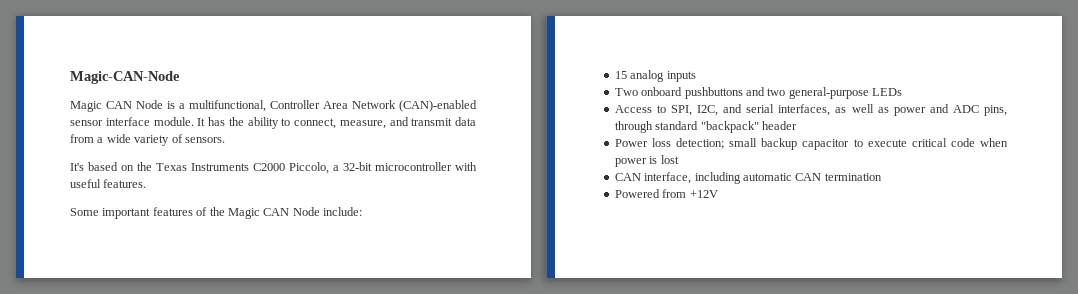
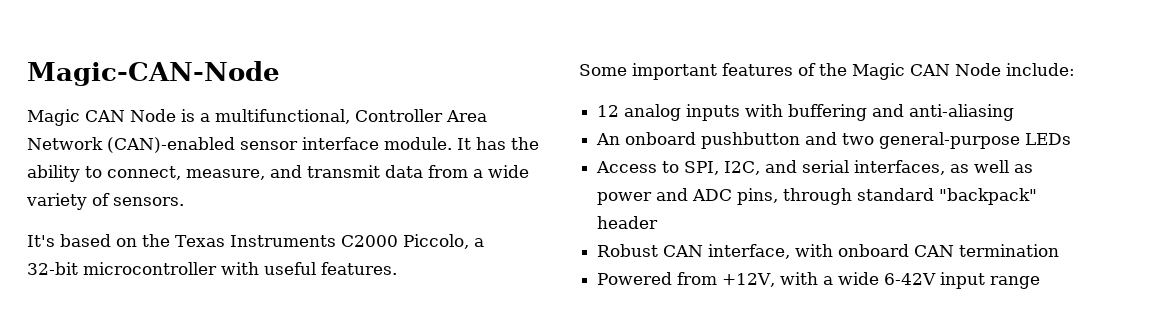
- 15 analog inputs
- Two onboard pushbuttons and two general-purpose LEDs
+ 12 analog inputs with buffering and anti-aliasing
+ An onboard pushbutton and two general-purpose LEDs
- Power loss detection; small backup capacitor to execute critical code when power is lost
- CAN interface, including automatic CAN termination
- Powered from +12V
+ Robust CAN interface, with onboard CAN termination
+ Powered from +12V, with a wide 6-42V input range

